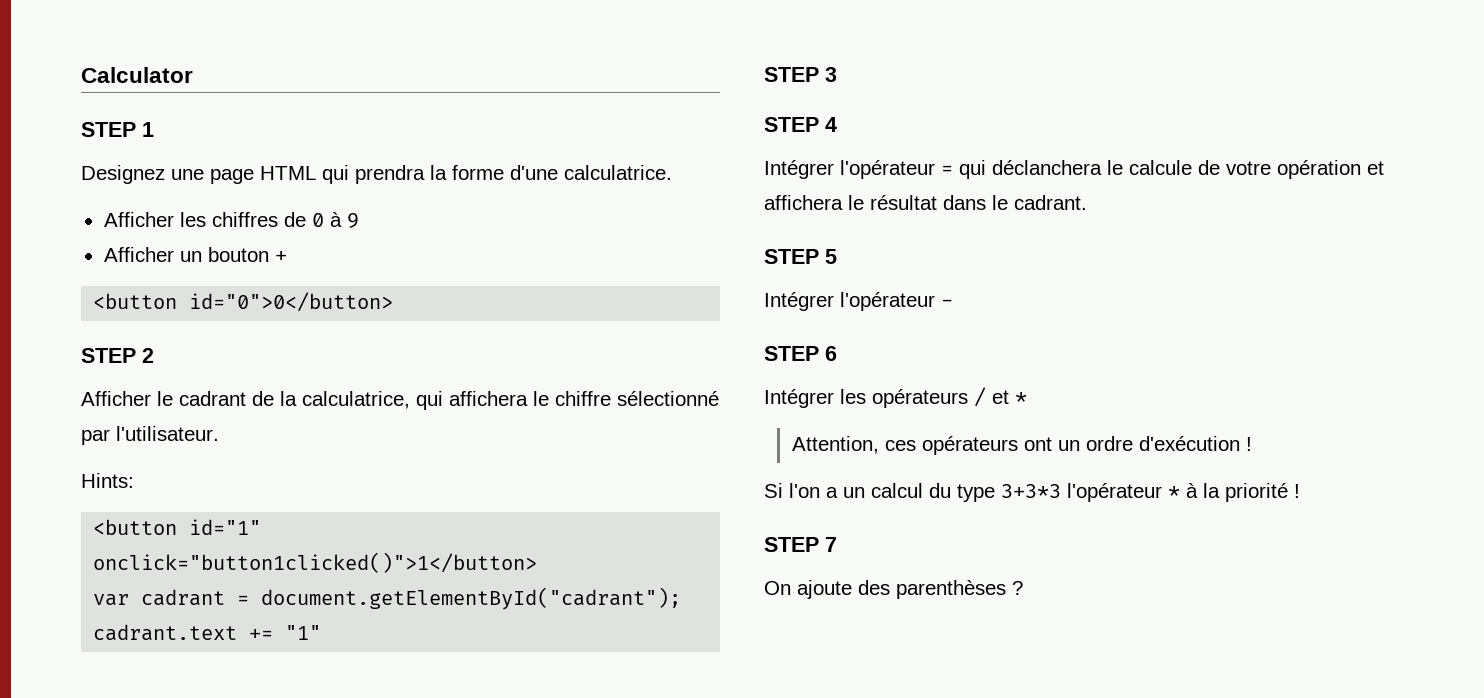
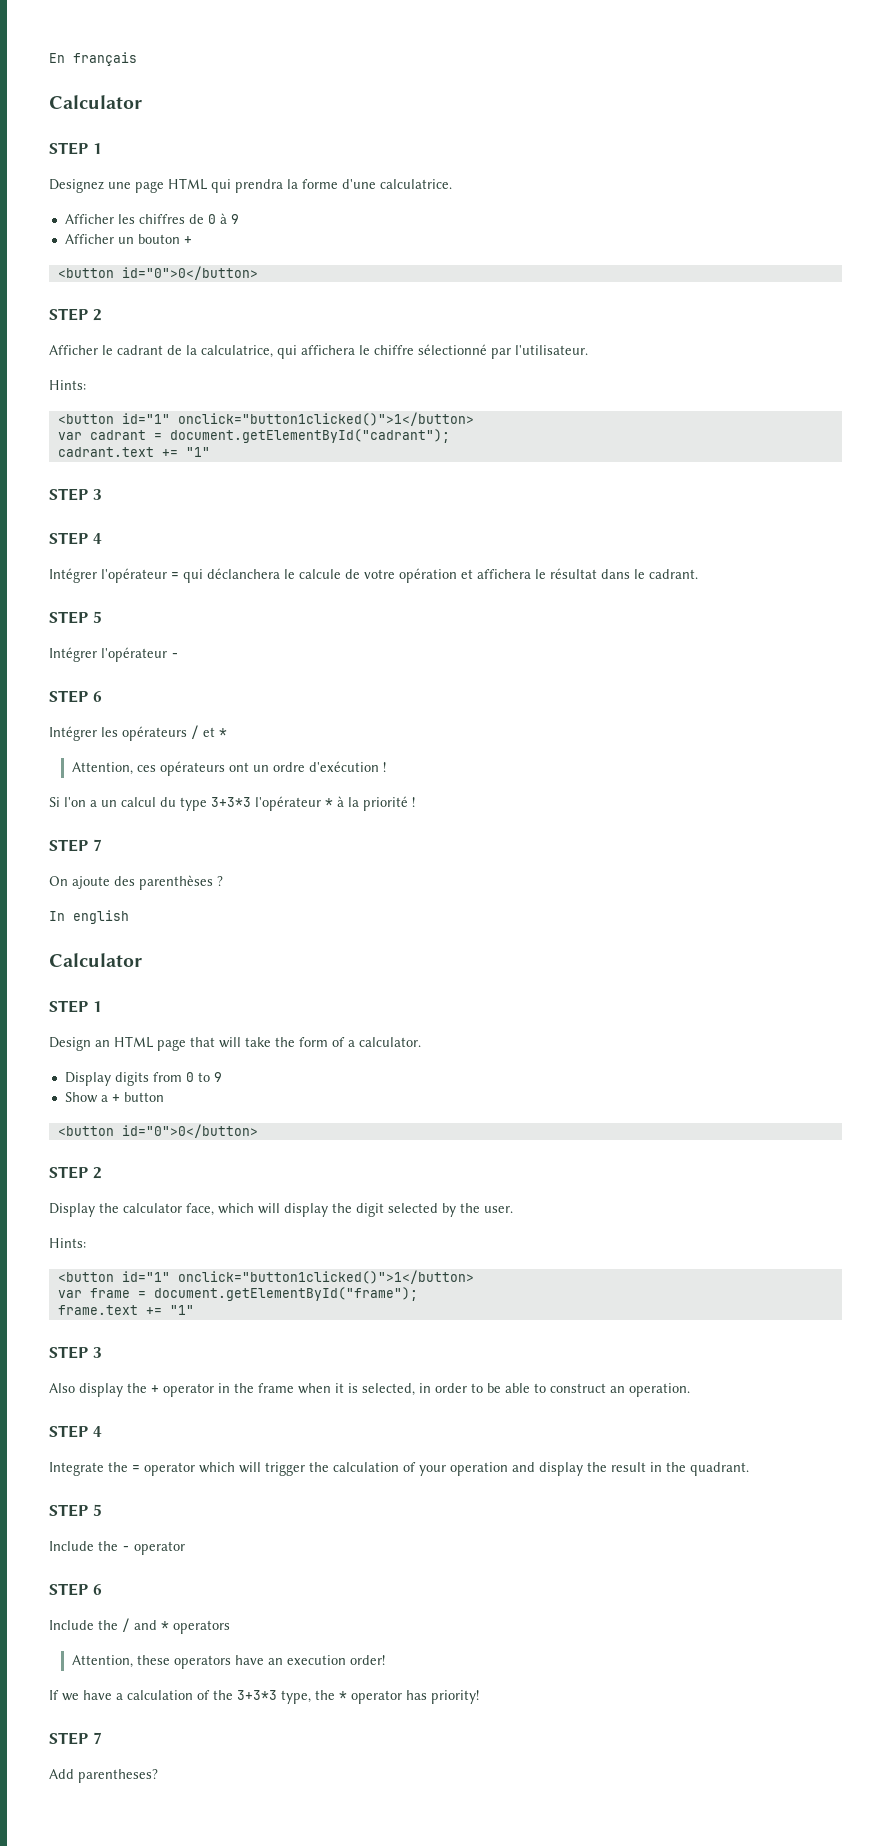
+ En français
+ In english
+ Calculator
+ STEP 1
+ Design an HTML page that will take the form of a calculator.
+ Display digits from 0 to 9
+ Show a + button
+ <button id="0">0</button>
+ STEP 2
+ Display the calculator face, which will display the digit selected by the user.
+ Hints:
+ <button id="1" onclick="button1clicked()">1</button>
+ var frame = document.getElementById("frame");
+ frame.text += "1"
+ STEP 3
+ Also display the + operator in the frame when it is selected, in order to be able to construct an operation.
+ STEP 4
+ Integrate the = operator which will trigger the calculation of your operation and display the result in the quadrant.
+ STEP 5
+ Include the - operator
+ STEP 6
+ Include the / and * operators
+ Attention, these operators have an execution order!
+ If we have a calculation of the 3+3*3 type, the * operator has priority!
+ STEP 7
+ Add parentheses?

